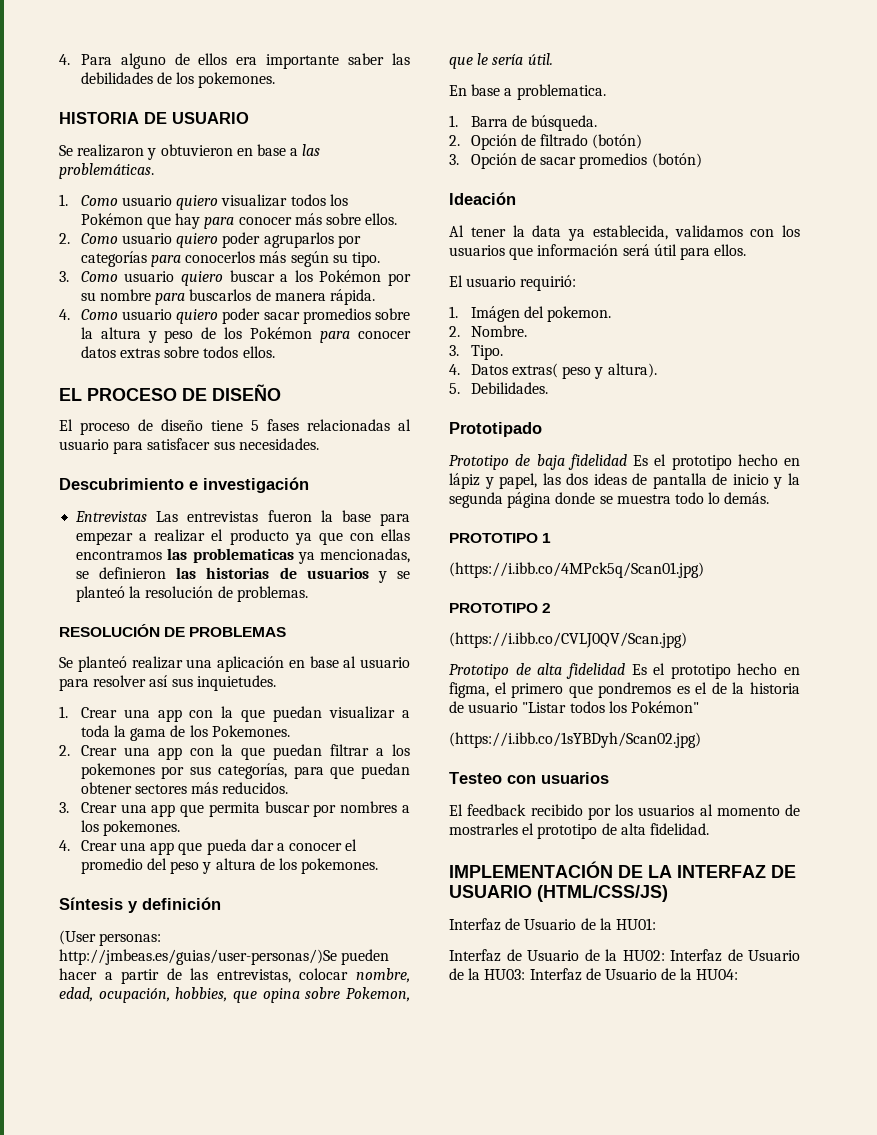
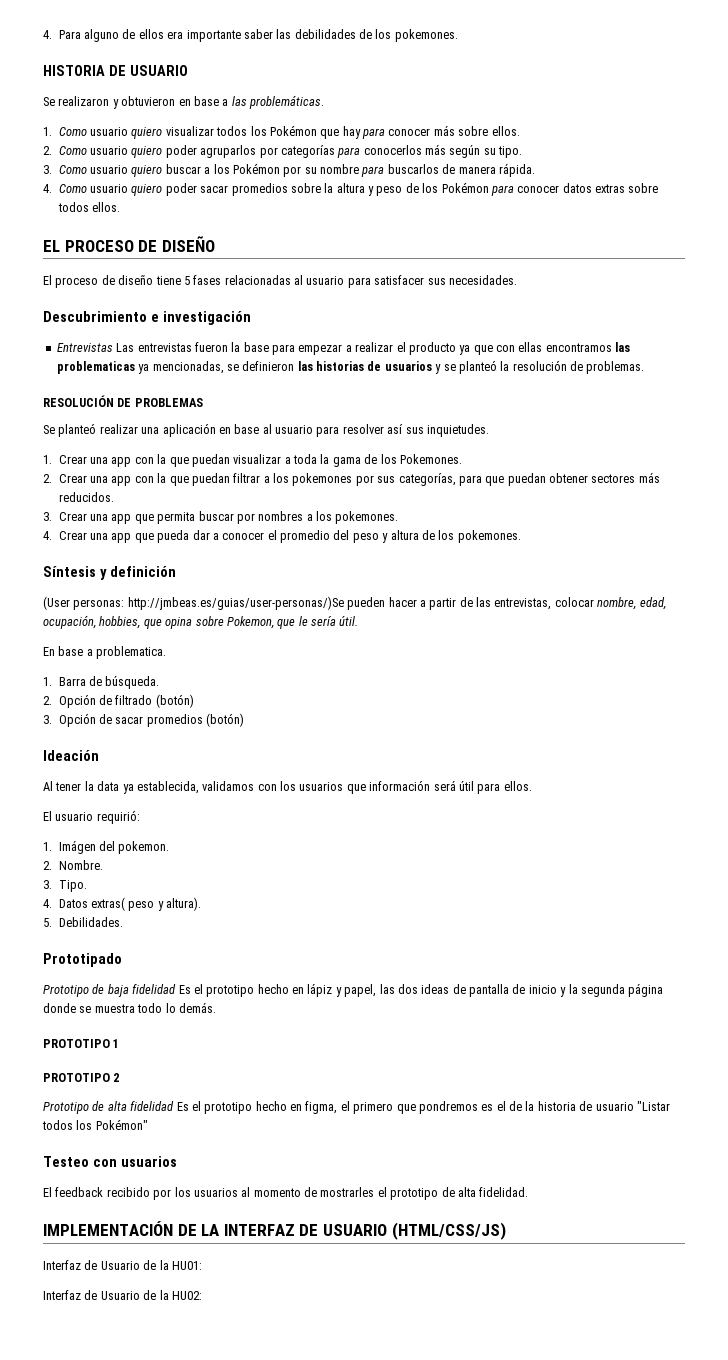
- (https://i.ibb.co/4MPck5q/Scan01.jpg)
- (https://i.ibb.co/CVLJ0QV/Scan.jpg)
- (https://i.ibb.co/1sYBDyh/Scan02.jpg)
- Interfaz de Usuario de la HU02: Interfaz de Usuario de la HU03: Interfaz de Usuario de la HU04:
+ Interfaz de Usuario de la HU02:

